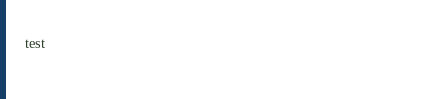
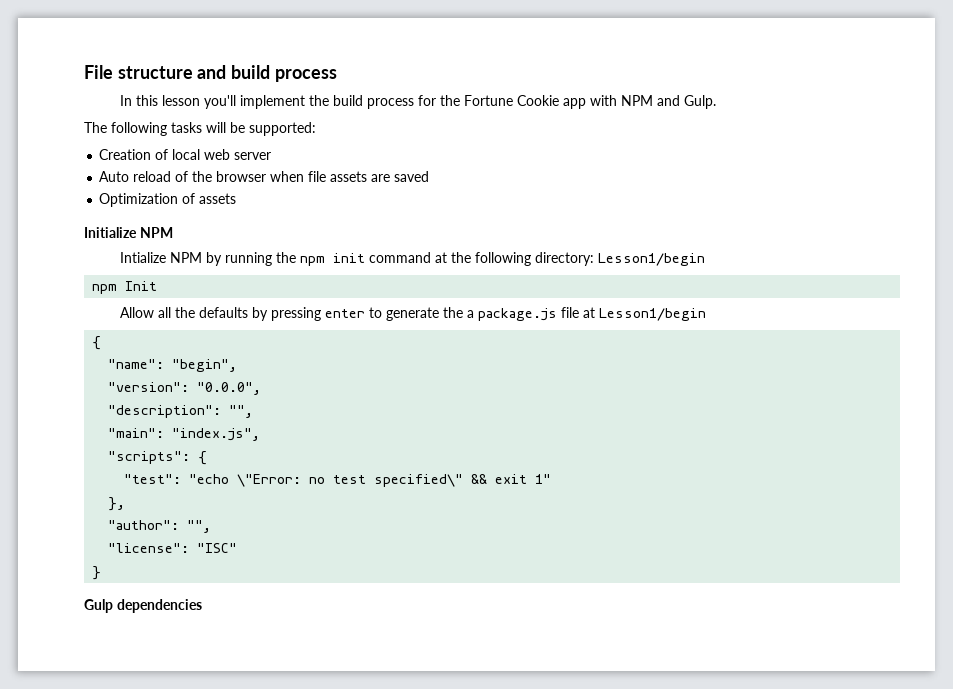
- test
+ File structure and build process
+ In this lesson you'll implement the build process for the Fortune Cookie app with NPM and Gulp.
+ The following tasks will be supported:
+ Creation of local web server
+ Auto reload of the browser when file assets are saved
+ Optimization of assets
+ Initialize NPM
+ Intialize NPM by running the npm init command at the following directory: Lesson1/begin
+ npm Init
+ Allow all the defaults by pressing enter to generate the a package.js file at Lesson1/begin
+ {
+ "name": "begin",
+ "version": "0.0.0",
+ "description": "",
+ "main": "index.js",
+ "scripts": {
+ "test": "echo \"Error: no test specified\" && exit 1"
+ },
+ "author": "",
+ "license": "ISC"
+ }
+ Gulp dependencies

